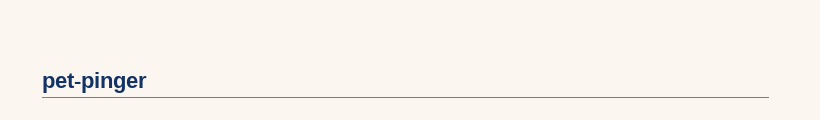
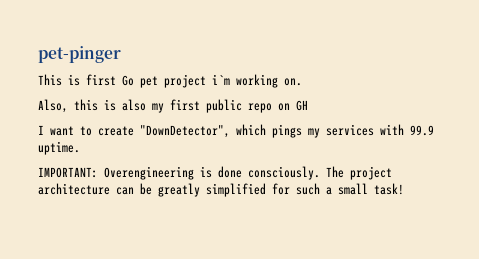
+ This is first Go pet project i`m working on.
+ Also, this is also my first public repo on GH
+ I want to create "DownDetector", which pings my services with 99.9 uptime.
+ IMPORTANT: Overengineering is done consciously. The project architecture can be greatly simplified for such a small task!

